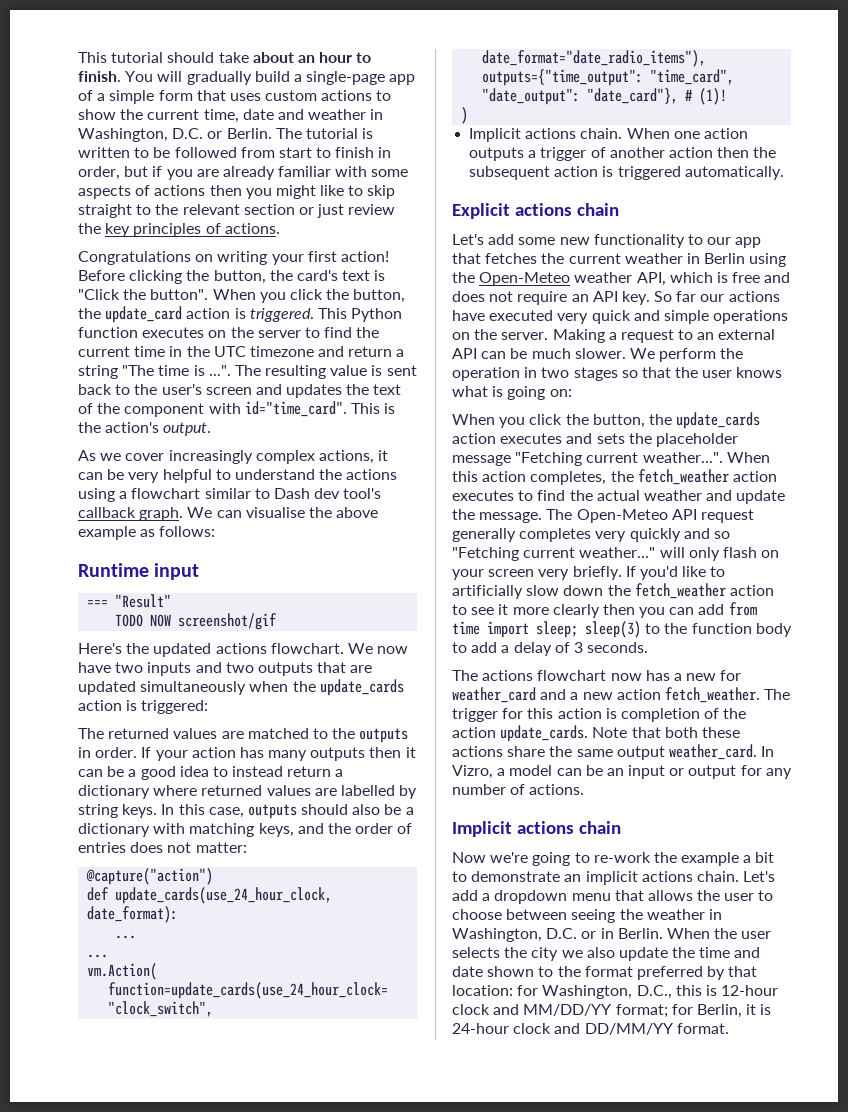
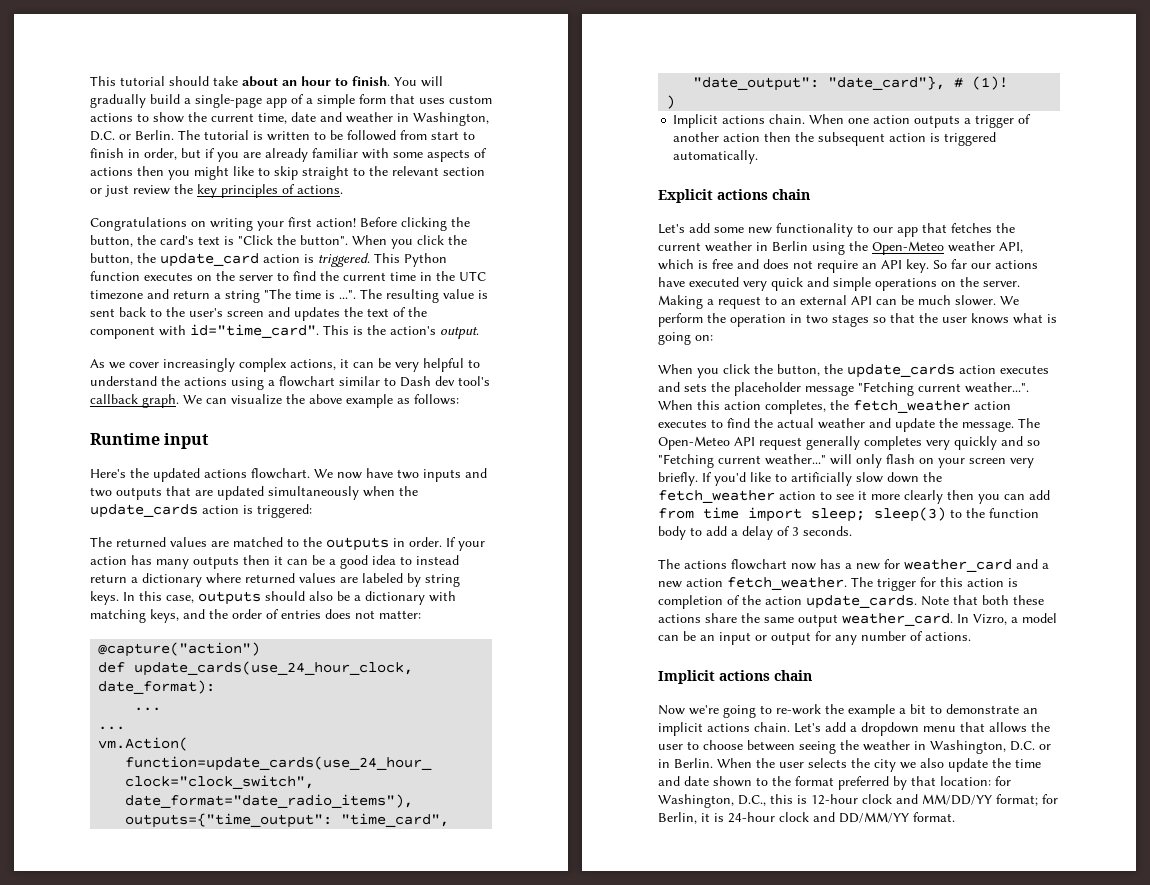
- We can visualise the above example as follows:
+ We can visualize the above example as follows:
- === "Result"
- TODO NOW screenshot/gif
- If your action has many outputs then it can be a good idea to instead return a dictionary where returned values are labelled by string keys.
+ If your action has many outputs then it can be a good idea to instead return a dictionary where returned values are labeled by string keys.

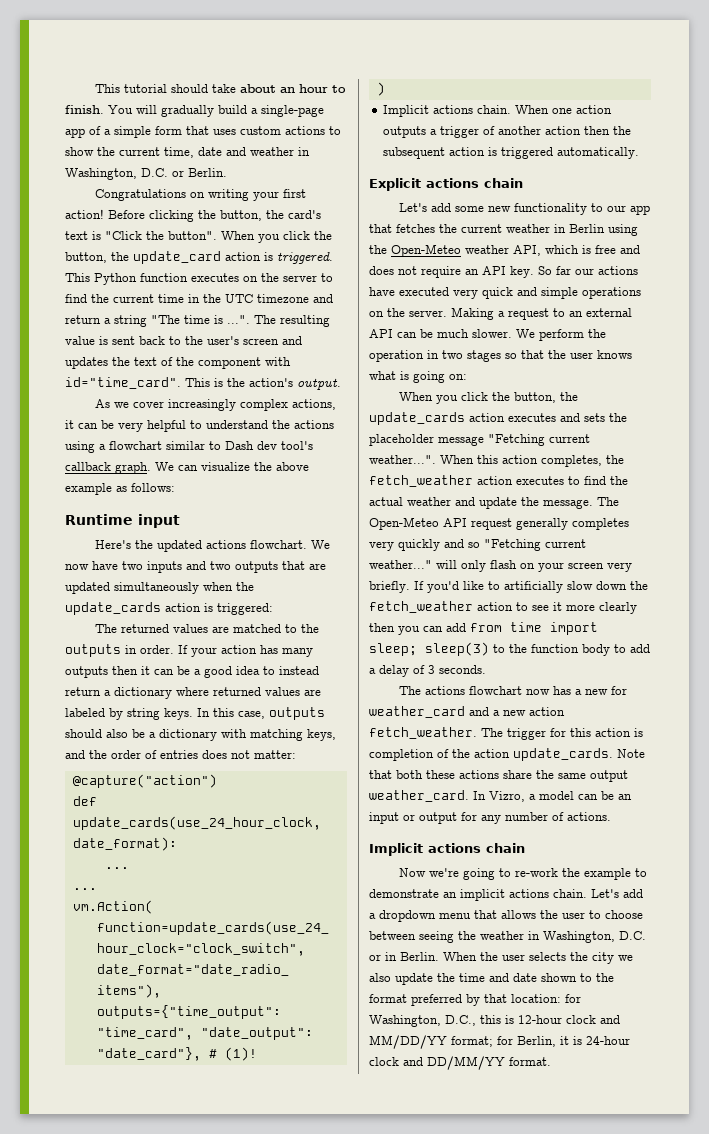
- The tutorial is written to be followed from start to finish in order, but if you are already familiar with some aspects of actions then you might like to skip straight to the relevant section or just review the key principles of actions.
- Now we're going to re-work the example a bit to demonstrate an implicit actions chain.
+ Now we're going to re-work the example to demonstrate an implicit actions chain.

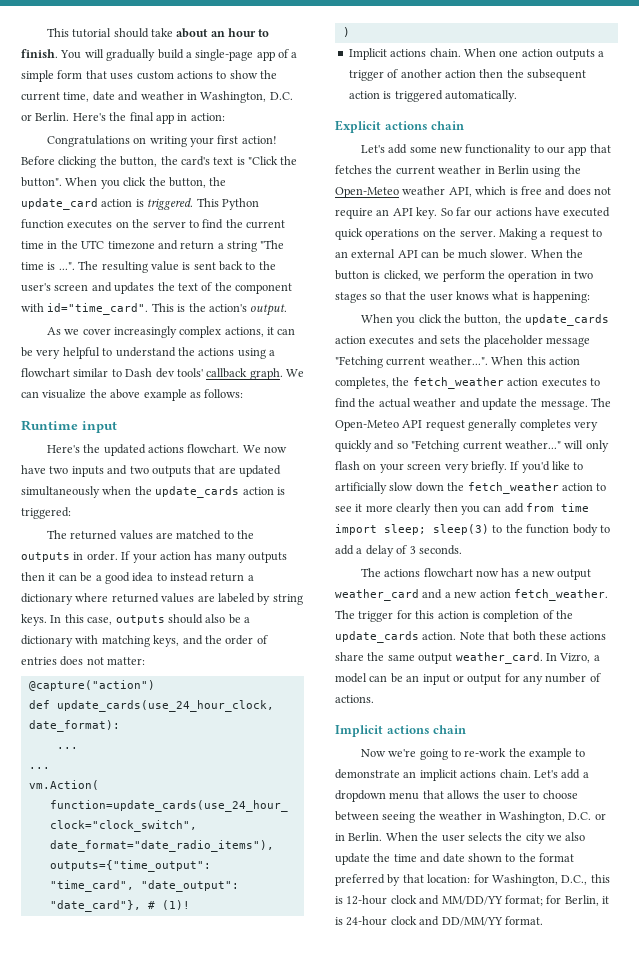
+ Here's the final app in action:
- As we cover increasingly complex actions, it can be very helpful to understand the actions using a flowchart similar to Dash dev tool's callback graph.
+ As we cover increasingly complex actions, it can be very helpful to understand the actions using a flowchart similar to Dash dev tools' callback graph.
- So far our actions have executed very quick and simple operations on the server.
+ So far our actions have executed quick operations on the server.
- We perform the operation in two stages so that the user knows what is going on:
+ When the button is clicked, we perform the operation in two stages so that the user knows what is happening:
- The actions flowchart now has a new for weather_card and a new action fetch_weather.
+ The actions flowchart now has a new output weather_card and a new action fetch_weather.
- The trigger for this action is completion of the action update_cards.
+ The trigger for this action is completion of the update_cards action.

